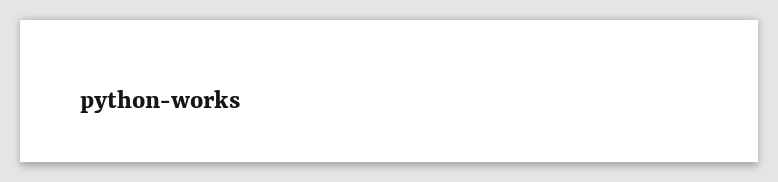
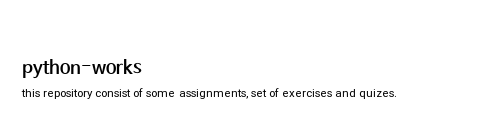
+ this repository consist of some assignments, set of exercises and quizes.

